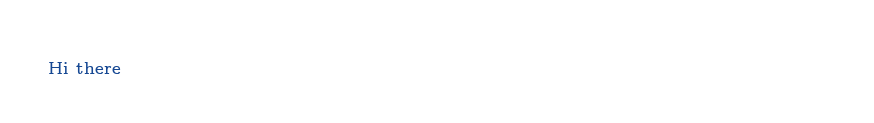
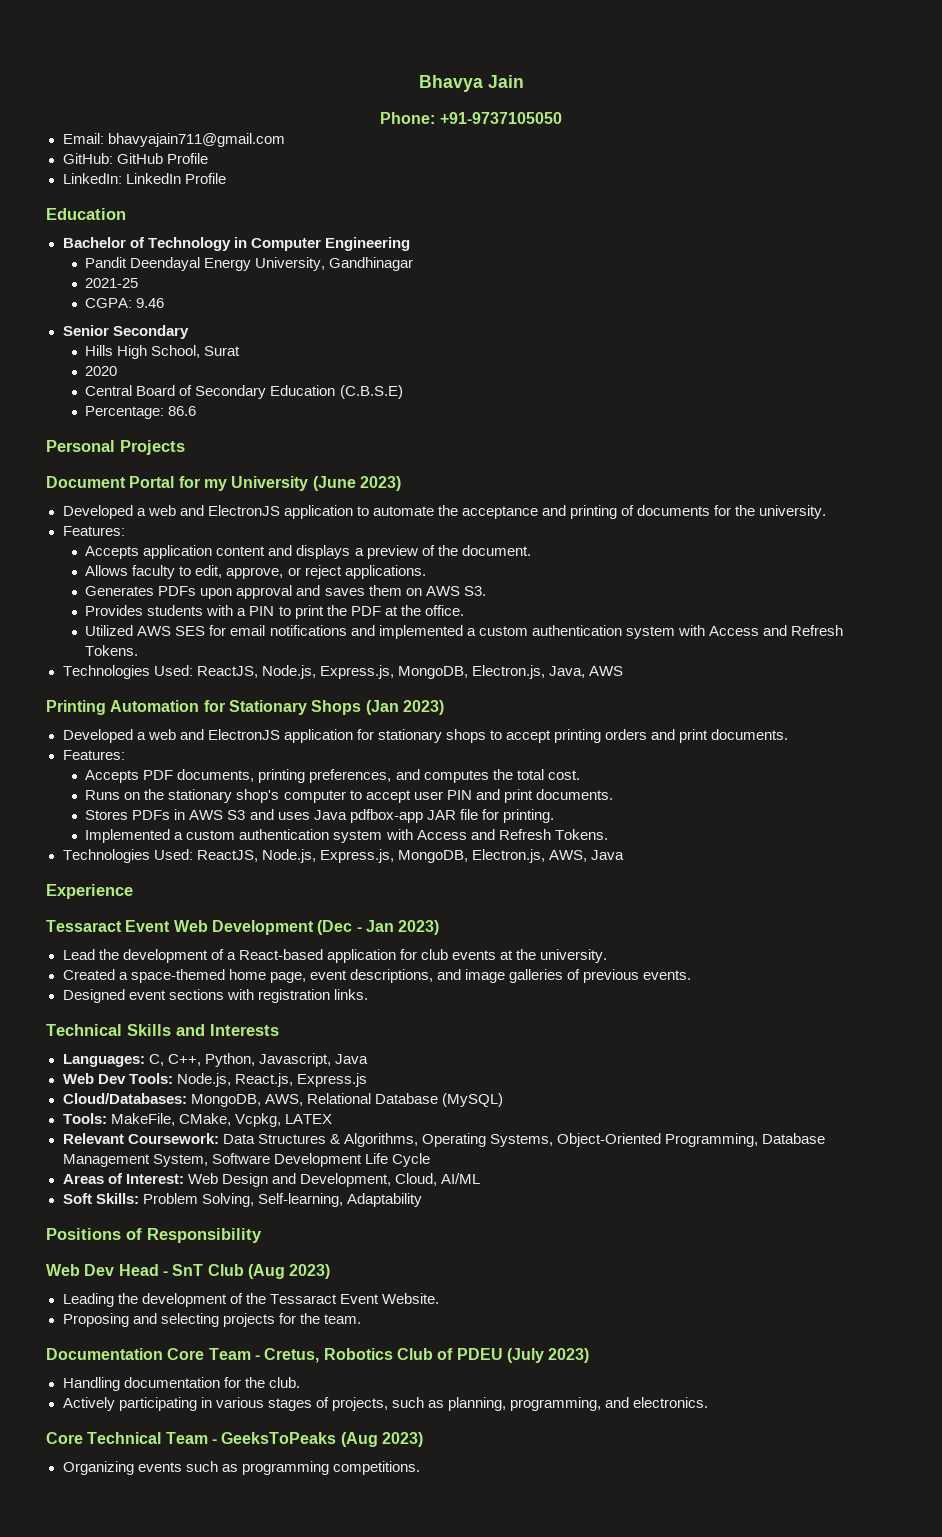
- Hi there
+ Bhavya Jain
+ Phone: +91-9737105050
+ Email: bhavyajain711@gmail.com
+ GitHub: GitHub Profile
+ LinkedIn: LinkedIn Profile
+ Education
+ Bachelor of Technology in Computer Engineering
+ Pandit Deendayal Energy University, Gandhinagar
+ 2021-25
+ CGPA: 9.46
+ Senior Secondary
+ Hills High School, Surat
+ 2020
+ Central Board of Secondary Education (C.B.S.E)
+ Percentage: 86.6
+ Personal Projects
+ Document Portal for my University (June 2023)
+ Developed a web and ElectronJS application to automate the acceptance and printing of documents for the university.
+ Features:
+ Accepts application content and displays a preview of the document.
+ Allows faculty to edit, approve, or reject applications.
+ Generates PDFs upon approval and saves them on AWS S3.
+ Provides students with a PIN to print the PDF at the office.
+ Utilized AWS SES for email notifications and implemented a custom authentication system with Access and Refresh Tokens.
+ Technologies Used: ReactJS, Node.js, Express.js, MongoDB, Electron.js, Java, AWS
+ Printing Automation for Stationary Shops (Jan 2023)
+ Developed a web and ElectronJS application for stationary shops to accept printing orders and print documents.
+ Features:
+ Accepts PDF documents, printing preferences, and computes the total cost.
+ Runs on the stationary shop's computer to accept user PIN and print documents.
+ Stores PDFs in AWS S3 and uses Java pdfbox-app JAR file for printing.
+ Implemented a custom authentication system with Access and Refresh Tokens.
+ Technologies Used: ReactJS, Node.js, Express.js, MongoDB, Electron.js, AWS, Java
+ Experience
+ Tessaract Event Web Development (Dec - Jan 2023)
+ Lead the development of a React-based application for club events at the university.
+ Created a space-themed home page, event descriptions, and image galleries of previous events.
+ Designed event sections with registration links.
+ Technical Skills and Interests
+ Languages: C, C++, Python, Javascript, Java
+ Web Dev Tools: Node.js, React.js, Express.js
+ Cloud/Databases: MongoDB, AWS, Relational Database (MySQL)
+ Tools: MakeFile, CMake, Vcpkg, LATEX
+ Relevant Coursework: Data Structures & Algorithms, Operating Systems, Object-Oriented Programming, Database Management System, Software Development Life Cycle
+ Areas of Interest: Web Design and Development, Cloud, AI/ML
+ Soft Skills: Problem Solving, Self-learning, Adaptability
+ Positions of Responsibility
+ Web Dev Head - SnT Club (Aug 2023)
+ Leading the development of the Tessaract Event Website.
+ Proposing and selecting projects for the team.
+ Documentation Core Team - Cretus, Robotics Club of PDEU (July 2023)
+ Handling documentation for the club.
+ Actively participating in various stages of projects, such as planning, programming, and electronics.
+ Core Technical Team - GeeksToPeaks (Aug 2023)
+ Organizing events such as programming competitions.

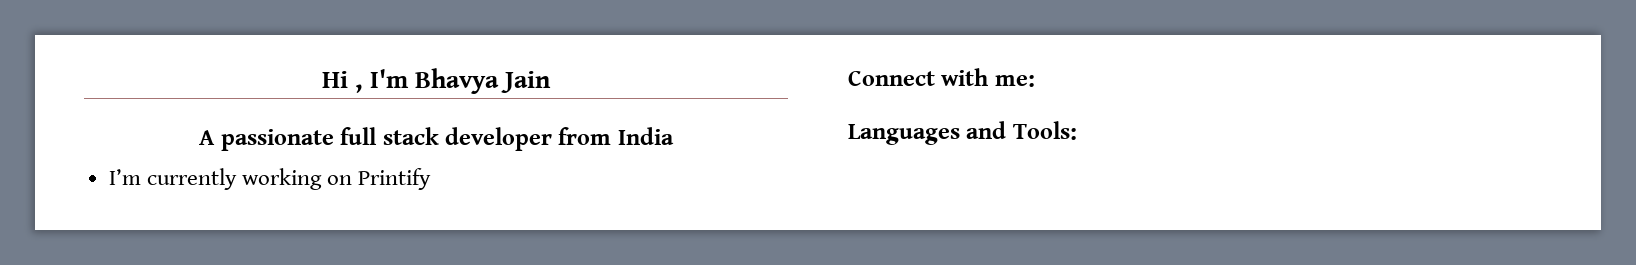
- Bhavya Jain
+ Hi , I'm Bhavya Jain
- Phone: +91-9737105050
- Email: bhavyajain711@gmail.com
- GitHub: GitHub Profile
- LinkedIn: LinkedIn Profile
- Education
- Bachelor of Technology in Computer Engineering
- Pandit Deendayal Energy University, Gandhinagar
- 2021-25
- CGPA: 9.46
- Senior Secondary
- Hills High School, Surat
- 2020
- Central Board of Secondary Education (C.B.S.E)
- Percentage: 86.6
- Personal Projects
- Document Portal for my University (June 2023)
- Developed a web and ElectronJS application to automate the acceptance and printing of documents for the university.
- Features:
- Accepts application content and displays a preview of the document.
- Allows faculty to edit, approve, or reject applications.
- Generates PDFs upon approval and saves them on AWS S3.
- Provides students with a PIN to print the PDF at the office.
- Utilized AWS SES for email notifications and implemented a custom authentication system with Access and Refresh Tokens.
- Technologies Used: ReactJS, Node.js, Express.js, MongoDB, Electron.js, Java, AWS
- Printing Automation for Stationary Shops (Jan 2023)
- Developed a web and ElectronJS application for stationary shops to accept printing orders and print documents.
- Features:
- Accepts PDF documents, printing preferences, and computes the total cost.
- Runs on the stationary shop's computer to accept user PIN and print documents.
- Stores PDFs in AWS S3 and uses Java pdfbox-app JAR file for printing.
- Implemented a custom authentication system with Access and Refresh Tokens.
- Technologies Used: ReactJS, Node.js, Express.js, MongoDB, Electron.js, AWS, Java
- Experience
- Tessaract Event Web Development (Dec - Jan 2023)
- Lead the development of a React-based application for club events at the university.
- Created a space-themed home page, event descriptions, and image galleries of previous events.
- Designed event sections with registration links.
- Technical Skills and Interests
- Languages: C, C++, Python, Javascript, Java
- Web Dev Tools: Node.js, React.js, Express.js
- Cloud/Databases: MongoDB, AWS, Relational Database (MySQL)
- Tools: MakeFile, CMake, Vcpkg, LATEX
- Relevant Coursework: Data Structures & Algorithms, Operating Systems, Object-Oriented Programming, Database Management System, Software Development Life Cycle
- Areas of Interest: Web Design and Development, Cloud, AI/ML
- Soft Skills: Problem Solving, Self-learning, Adaptability
- Positions of Responsibility
- Web Dev Head - SnT Club (Aug 2023)
- Leading the development of the Tessaract Event Website.
- Proposing and selecting projects for the team.
- Documentation Core Team - Cretus, Robotics Club of PDEU (July 2023)
- Handling documentation for the club.
- Actively participating in various stages of projects, such as planning, programming, and electronics.
- Core Technical Team - GeeksToPeaks (Aug 2023)
- Organizing events such as programming competitions.
+ A passionate full stack developer from India
+ I’m currently working on Printify
+ Connect with me:
+ Languages and Tools:

